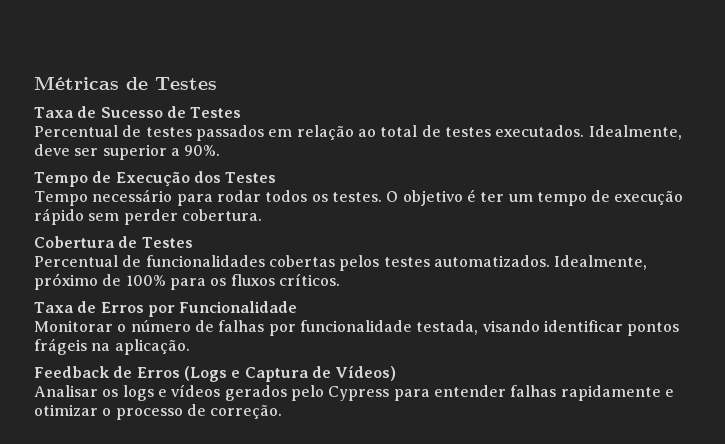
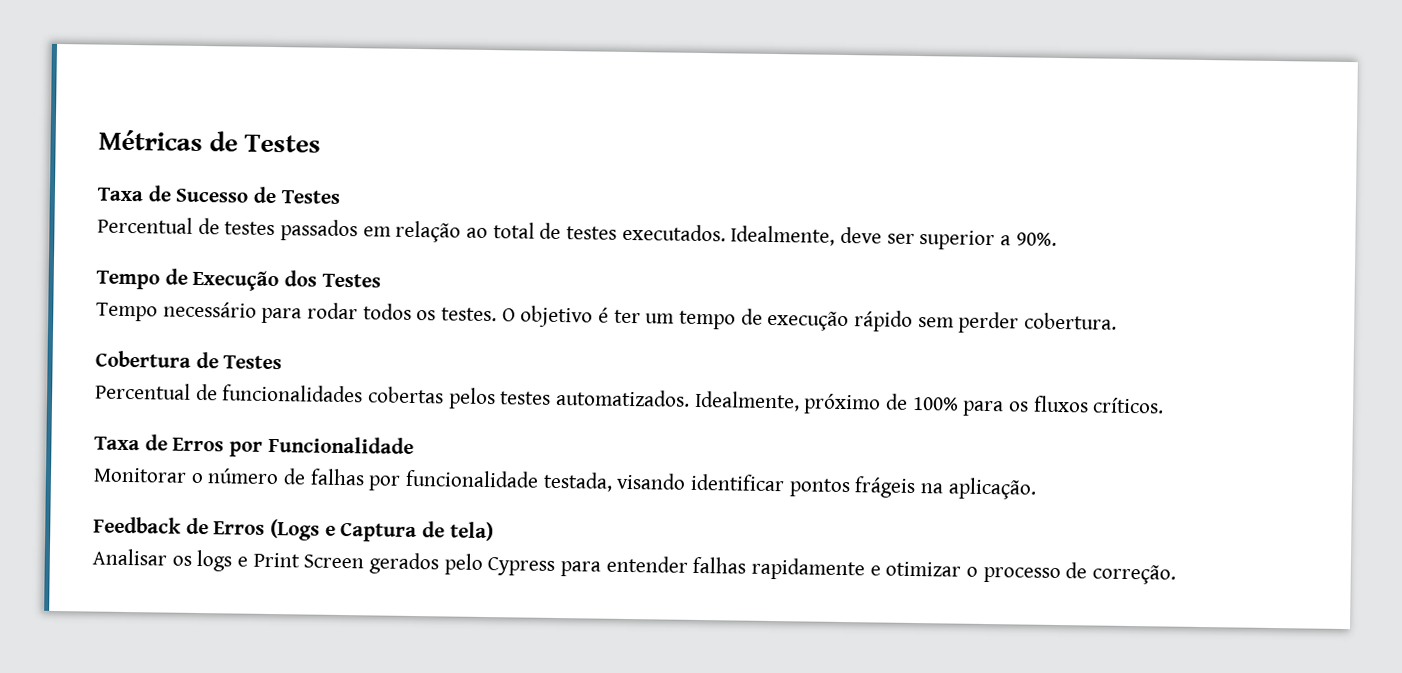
- Feedback de Erros (Logs e Captura de Vídeos)
+ Feedback de Erros (Logs e Captura de tela)
- Analisar os logs e vídeos gerados pelo Cypress para entender falhas rapidamente e otimizar o processo de correção.
+ Analisar os logs e Print Screen gerados pelo Cypress para entender falhas rapidamente e otimizar o processo de correção.

